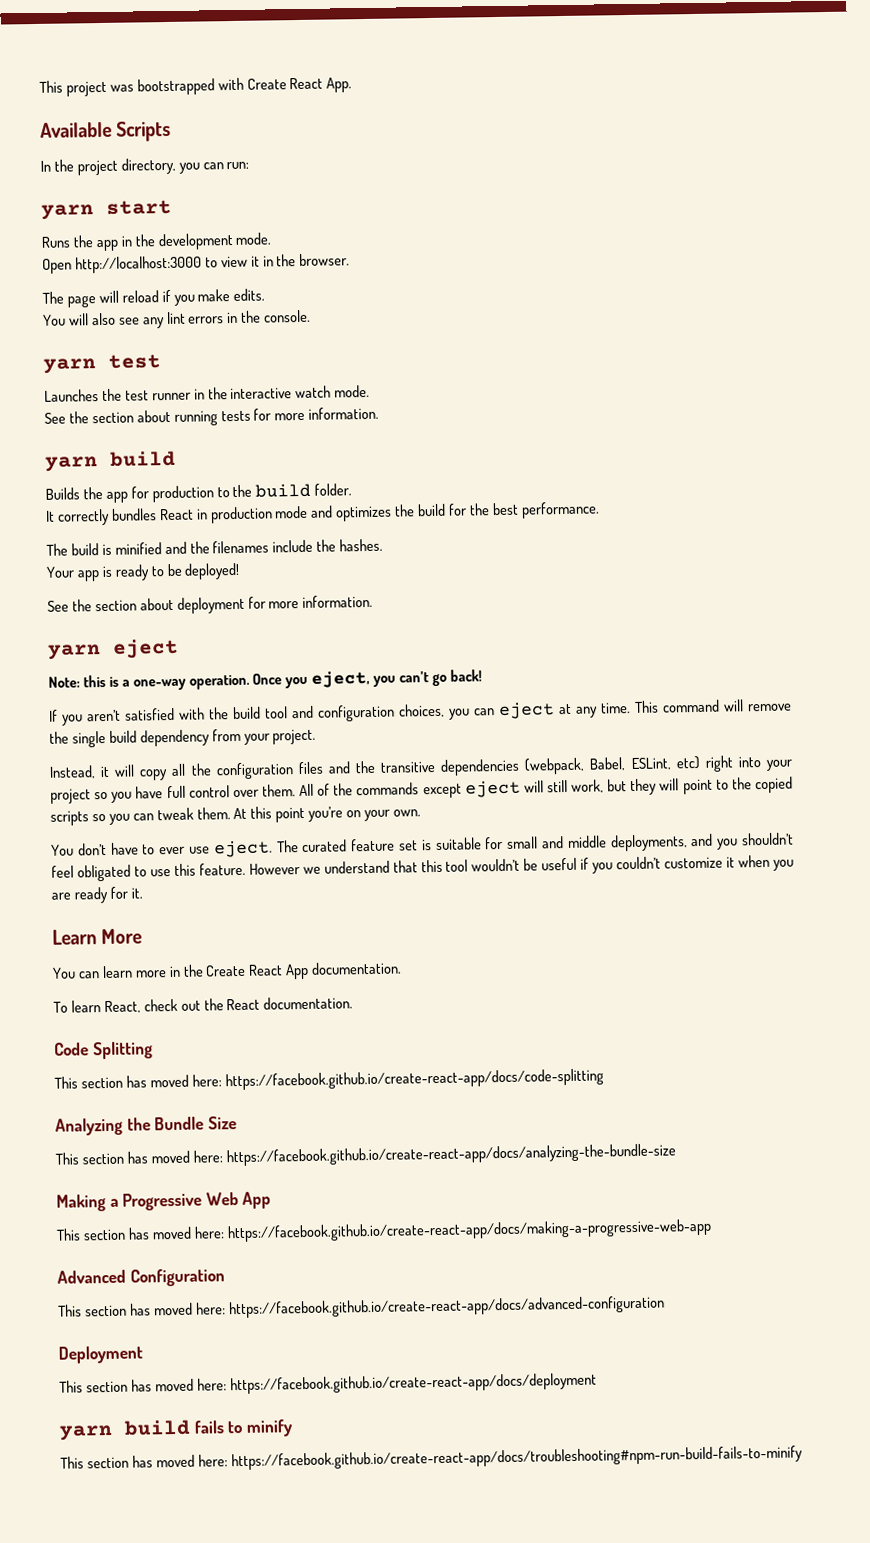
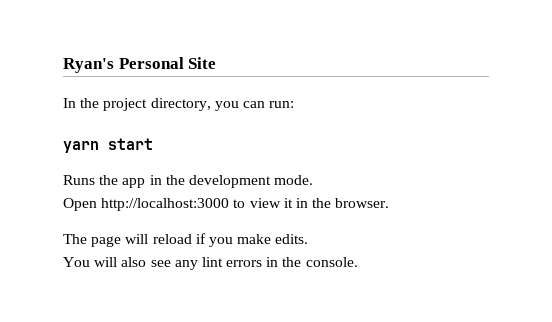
- This project was bootstrapped with Create React App.
- Available Scripts
+ Ryan's Personal Site
- yarn test
- Launches the test runner in the interactive watch mode.
- See the section about running tests for more information.
- yarn build
- Builds the app for production to the build folder.
- It correctly bundles React in production mode and optimizes the build for the best performance.
- The build is minified and the filenames include the hashes.
- Your app is ready to be deployed!
- See the section about deployment for more information.
- yarn eject
- Note: this is a one-way operation. Once you eject, you can’t go back!
- If you aren’t satisfied with the build tool and configuration choices, you can eject at any time. This command will remove the single build dependency from your project.
- Instead, it will copy all the configuration files and the transitive dependencies (webpack, Babel, ESLint, etc) right into your project so you have full control over them. All of the commands except eject will still work, but they will point to the copied scripts so you can tweak them. At this point you’re on your own.
- You don’t have to ever use eject. The curated feature set is suitable for small and middle deployments, and you shouldn’t feel obligated to use this feature. However we understand that this tool wouldn’t be useful if you couldn’t customize it when you are ready for it.
- Learn More
- You can learn more in the Create React App documentation.
- To learn React, check out the React documentation.
- Code Splitting
- This section has moved here: https://facebook.github.io/create-react-app/docs/code-splitting
- Analyzing the Bundle Size
- This section has moved here: https://facebook.github.io/create-react-app/docs/analyzing-the-bundle-size
- Making a Progressive Web App
- This section has moved here: https://facebook.github.io/create-react-app/docs/making-a-progressive-web-app
- Advanced Configuration
- This section has moved here: https://facebook.github.io/create-react-app/docs/advanced-configuration
- Deployment
- This section has moved here: https://facebook.github.io/create-react-app/docs/deployment
- yarn build fails to minify
- This section has moved here: https://facebook.github.io/create-react-app/docs/troubleshooting#npm-run-build-fails-to-minify

